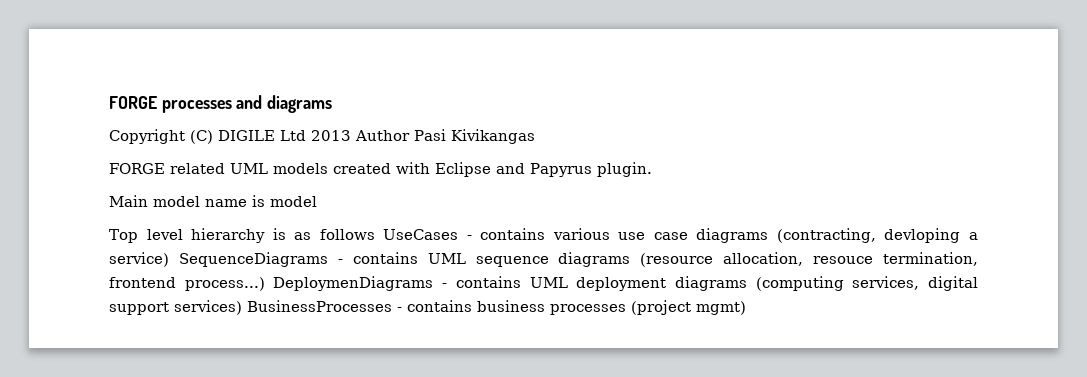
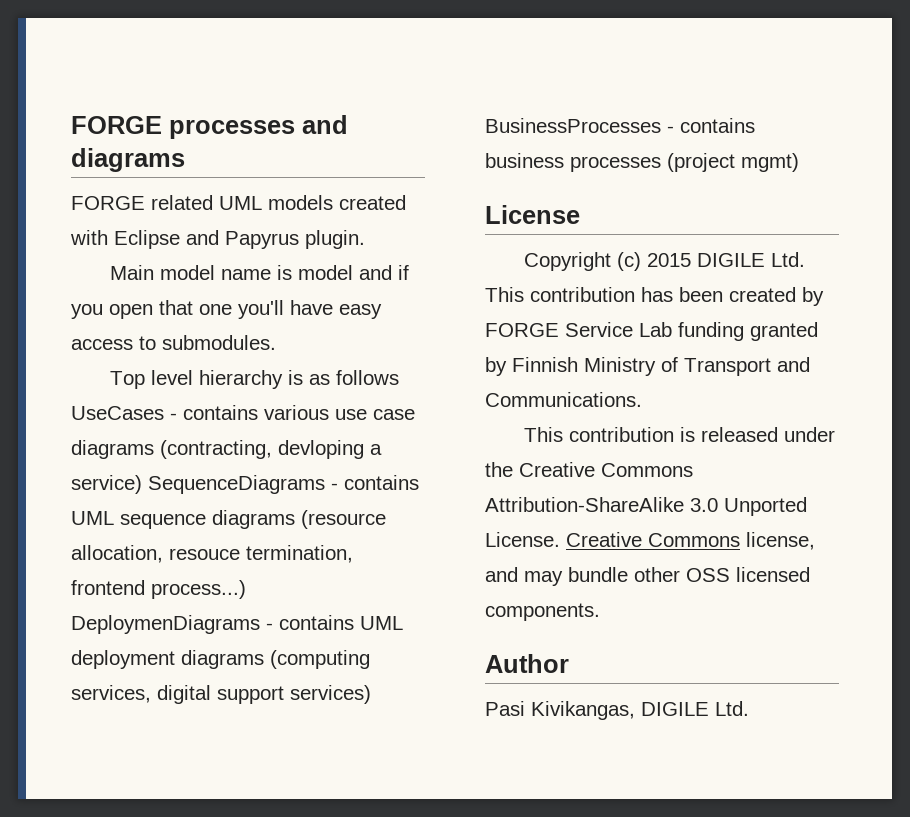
- Copyright (C) DIGILE Ltd 2013 Author Pasi Kivikangas
- Main model name is model
+ Main model name is model and if you open that one you'll have easy access to submodules.
+ License
+ Copyright (c) 2015 DIGILE Ltd. This contribution has been created by FORGE Service Lab funding granted by Finnish Ministry of Transport and Communications.
+ This contribution is released under the Creative Commons Attribution-ShareAlike 3.0 Unported License. Creative Commons license, and may bundle other OSS licensed components.
+ Author
+ Pasi Kivikangas, DIGILE Ltd.

